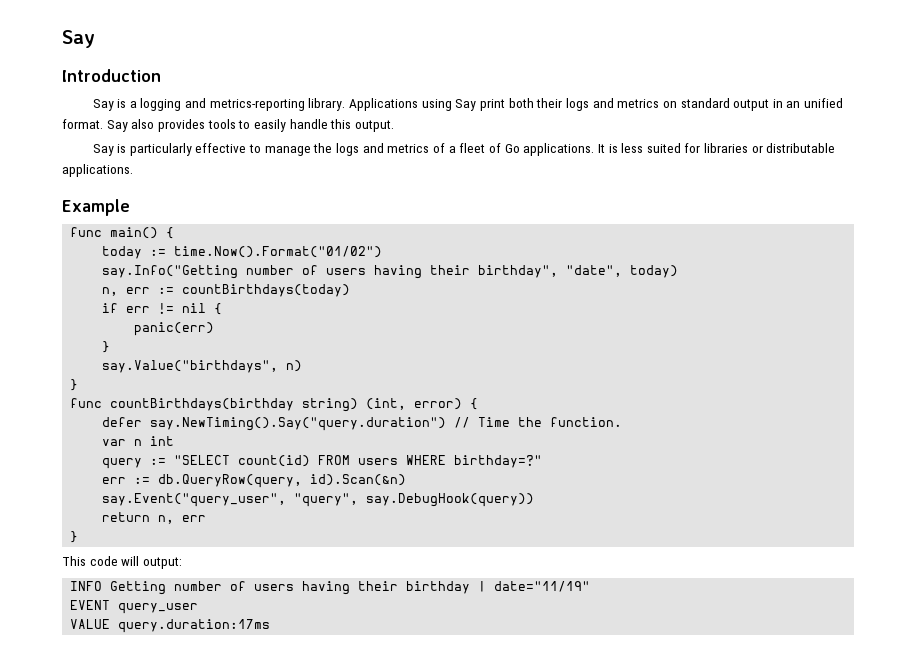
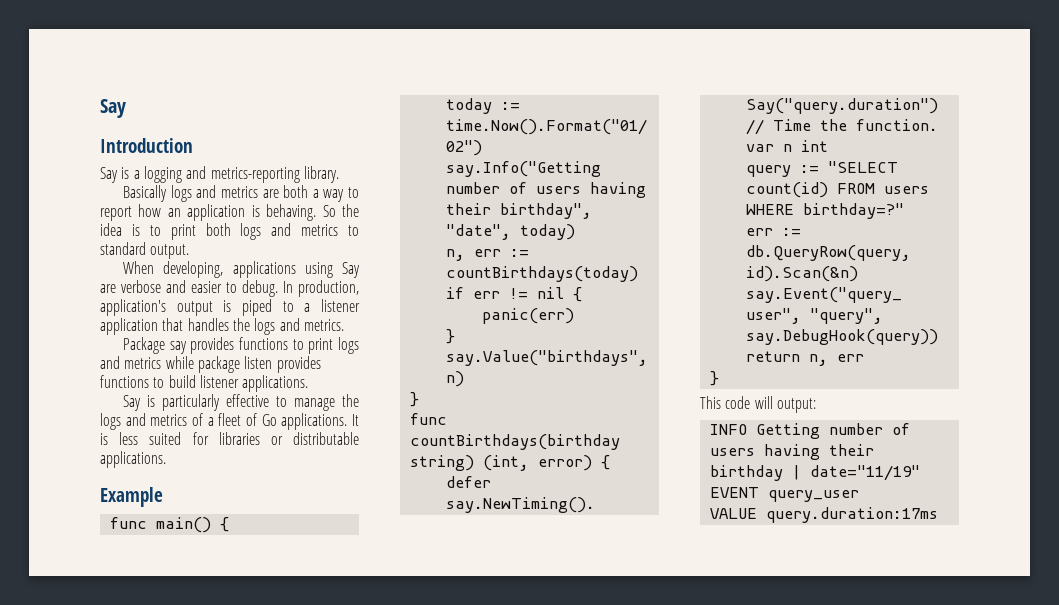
- Say is a logging and metrics-reporting library. Applications using Say print both their logs and metrics on standard output in an unified format. Say also provides tools to easily handle this output.
+ Say is a logging and metrics-reporting library.
+ Basically logs and metrics are both a way to report how an application is behaving. So the idea is to print both logs and metrics to standard output.
+ When developing, applications using Say are verbose and easier to debug. In production, application's output is piped to a listener application that handles the logs and metrics.
+ Package say provides functions to print logs and metrics while package listen provides functions to build listener applications.

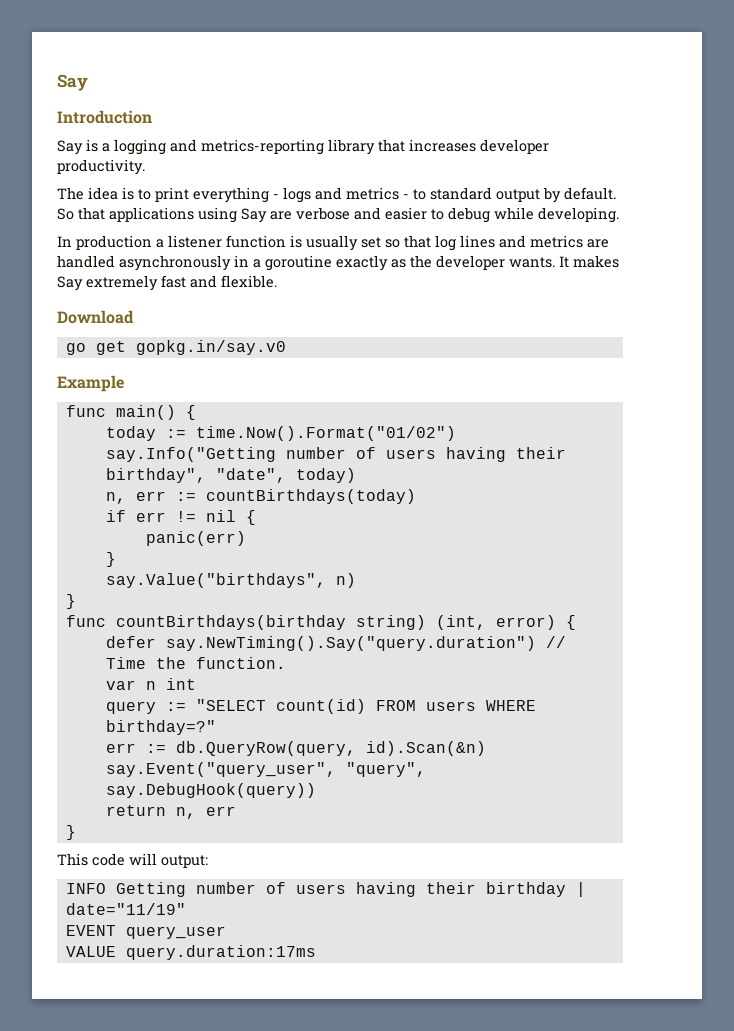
- Say is a logging and metrics-reporting library.
- Basically logs and metrics are both a way to report how an application is behaving. So the idea is to print both logs and metrics to standard output.
- When developing, applications using Say are verbose and easier to debug. In production, application's output is piped to a listener application that handles the logs and metrics.
- Package say provides functions to print logs and metrics while package listen provides functions to build listener applications.
- Say is particularly effective to manage the logs and metrics of a fleet of Go applications. It is less suited for libraries or distributable applications.
+ Say is a logging and metrics-reporting library that increases developer productivity.
+ The idea is to print everything - logs and metrics - to standard output by default. So that applications using Say are verbose and easier to debug while developing.
+ In production a listener function is usually set so that log lines and metrics are handled asynchronously in a goroutine exactly as the developer wants. It makes Say extremely fast and flexible.
+ Download
+ go get gopkg.in/say.v0

